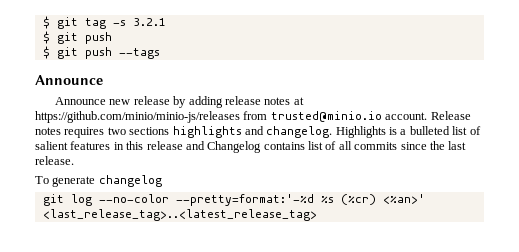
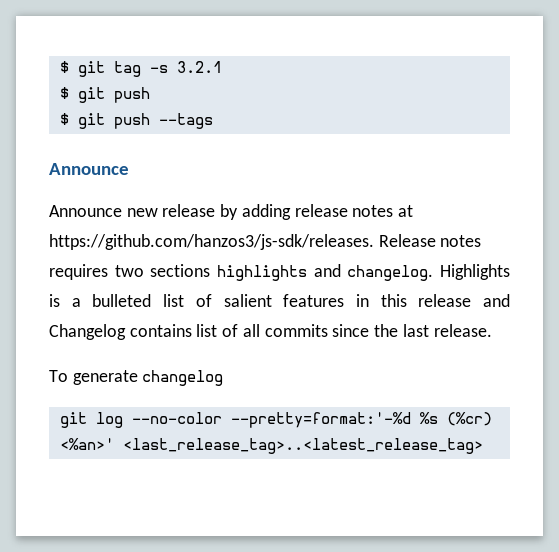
- Announce new release by adding release notes at https://github.com/minio/minio-js/releases from trusted@minio.io account. Release notes requires two sections highlights and changelog.
+ Announce new release by adding release notes at https://github.com/hanzos3/js-sdk/releases. Release notes requires two sections highlights and changelog.

